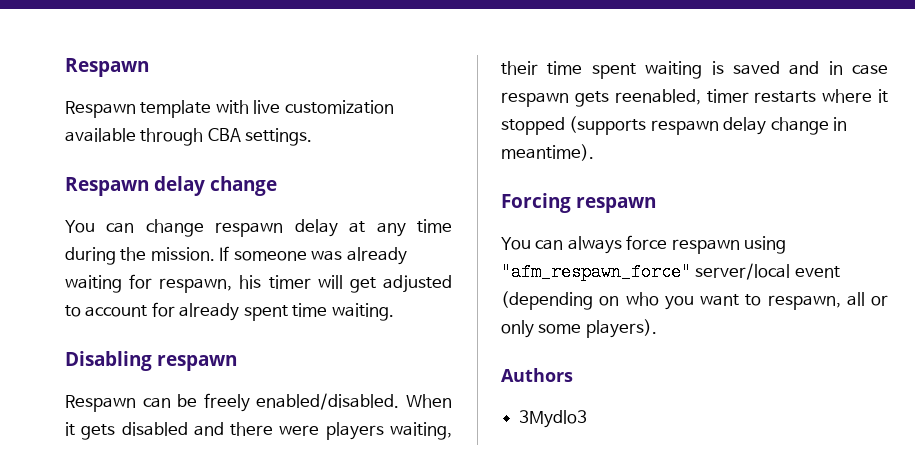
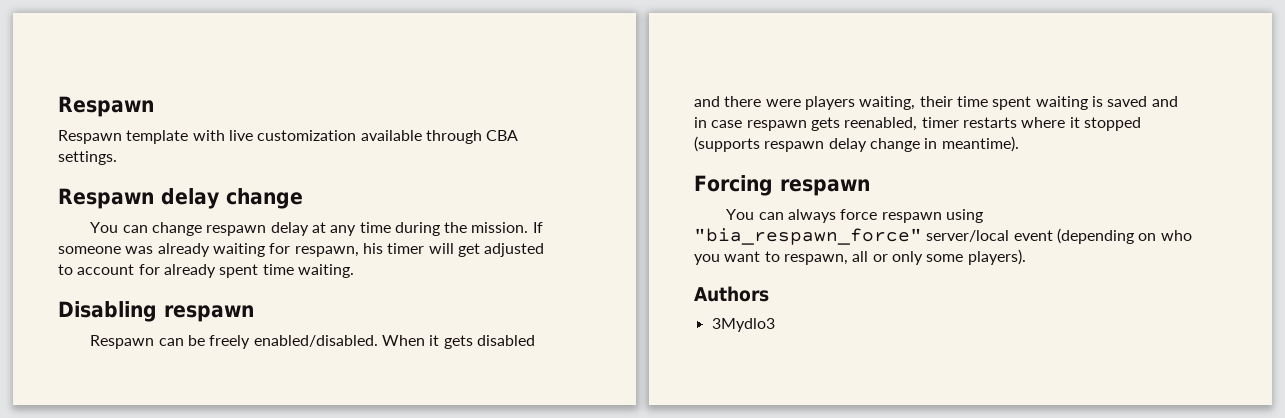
- You can always force respawn using "afm_respawn_force" server/local event (depending on who you want to respawn, all or only some players).
+ You can always force respawn using "bia_respawn_force" server/local event (depending on who you want to respawn, all or only some players).

